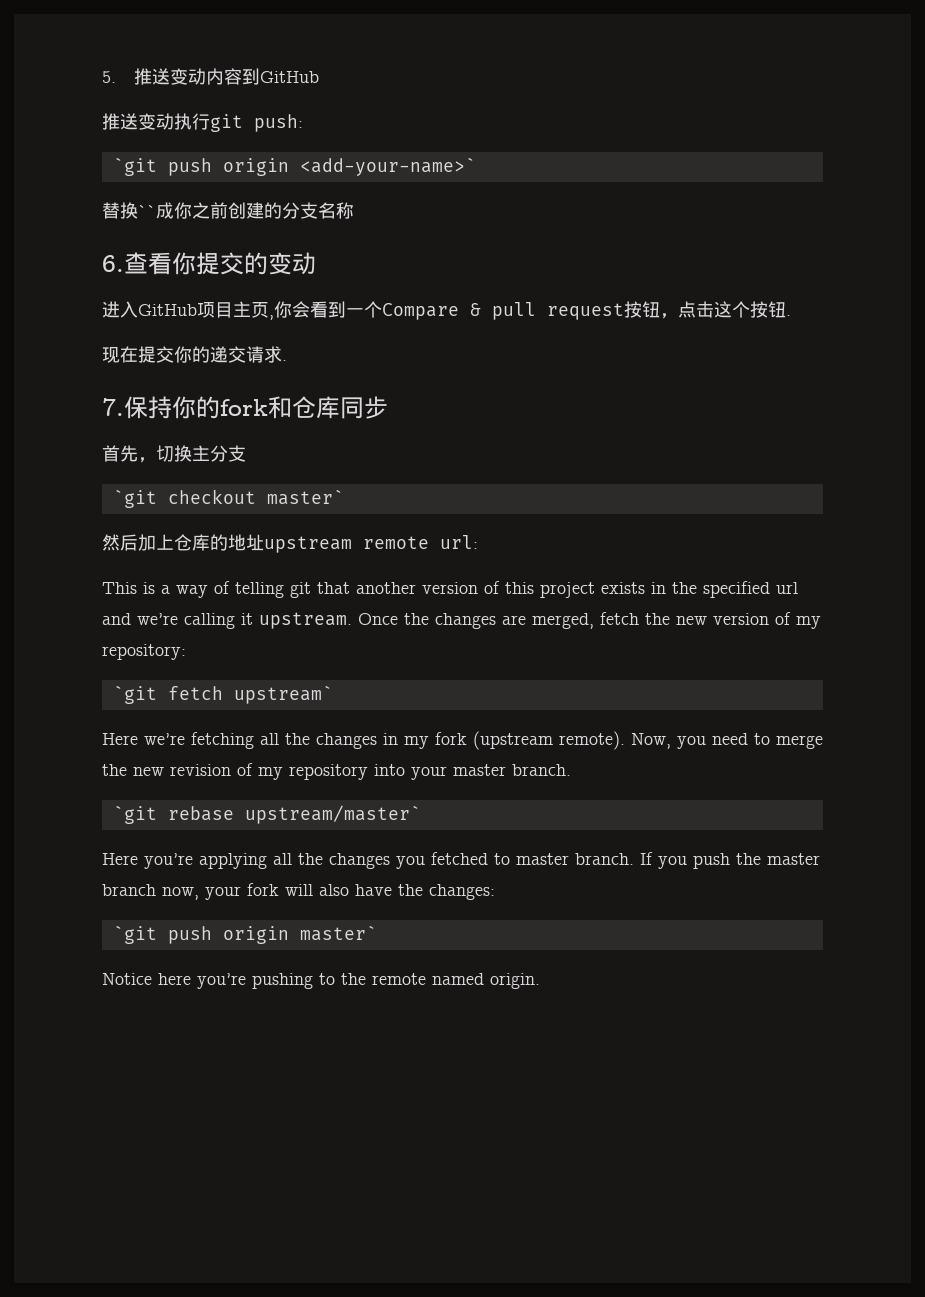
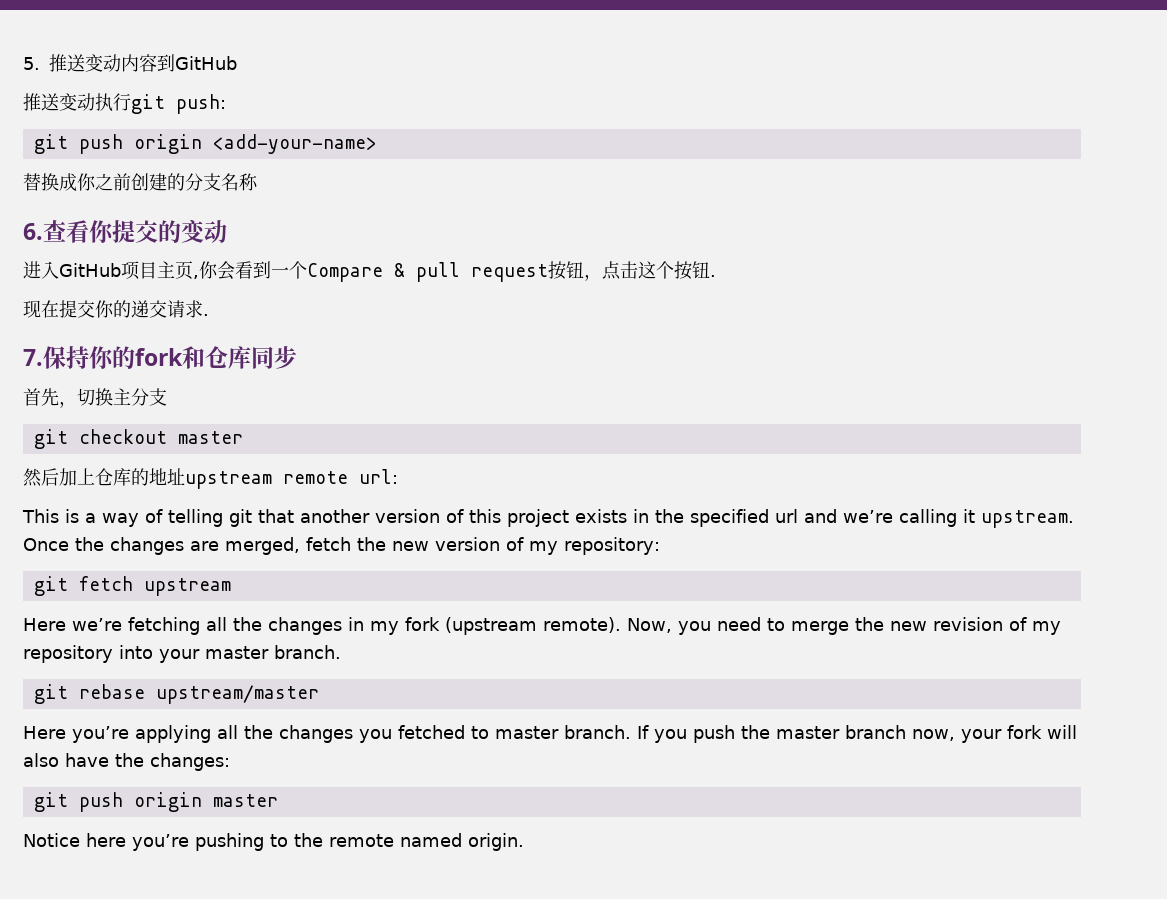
- `git push origin <add-your-name>`
+ git push origin <add-your-name>
- 替换``成你之前创建的分支名称
+ 替换成你之前创建的分支名称
- `git checkout master`
+ git checkout master
- `git fetch upstream`
+ git fetch upstream
- `git rebase upstream/master`
+ git rebase upstream/master
- `git push origin master`
+ git push origin master

